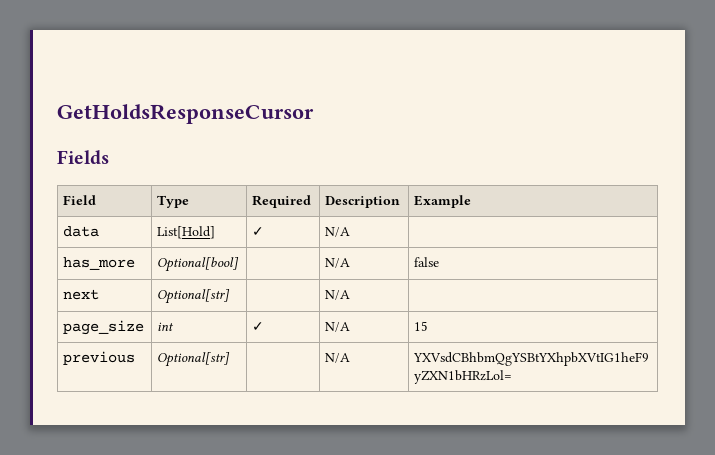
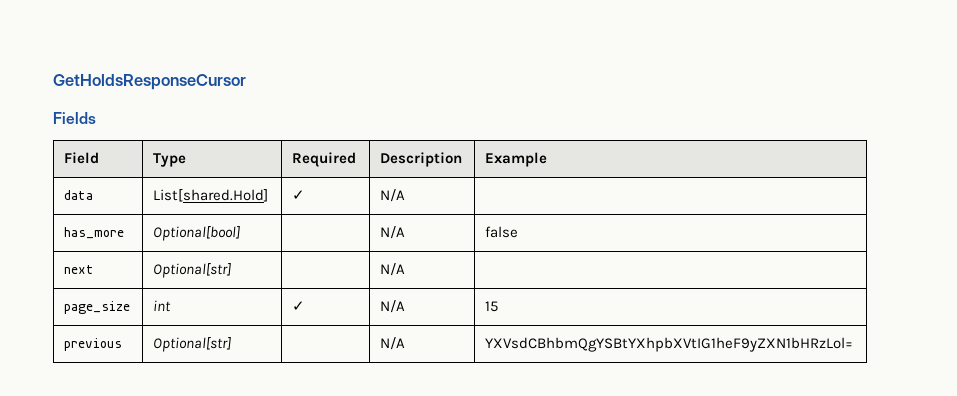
- data | List[Hold] | ✓ | N/A |
+ data | List[shared.Hold] | ✓ | N/A |

